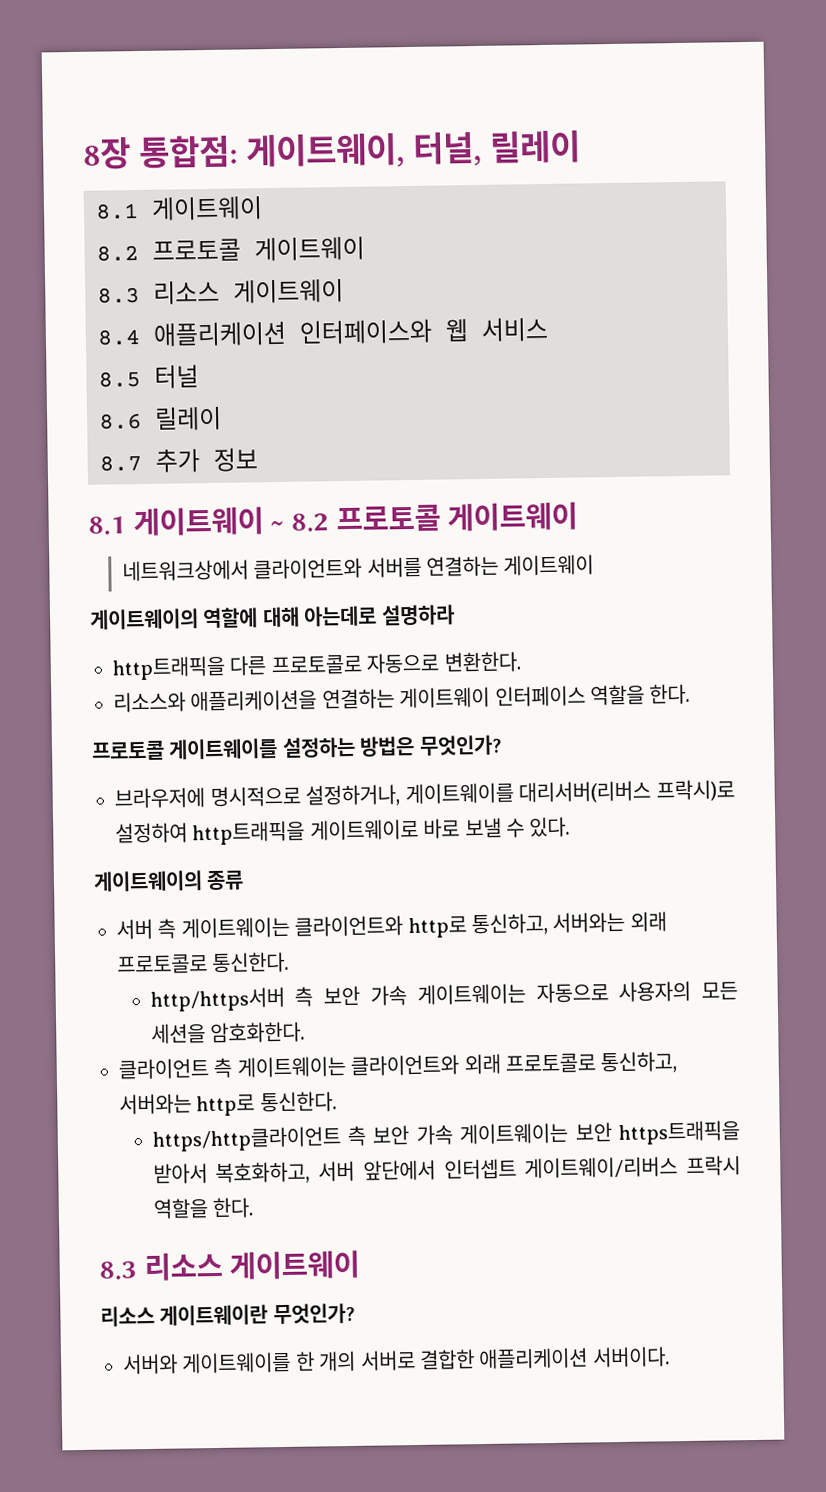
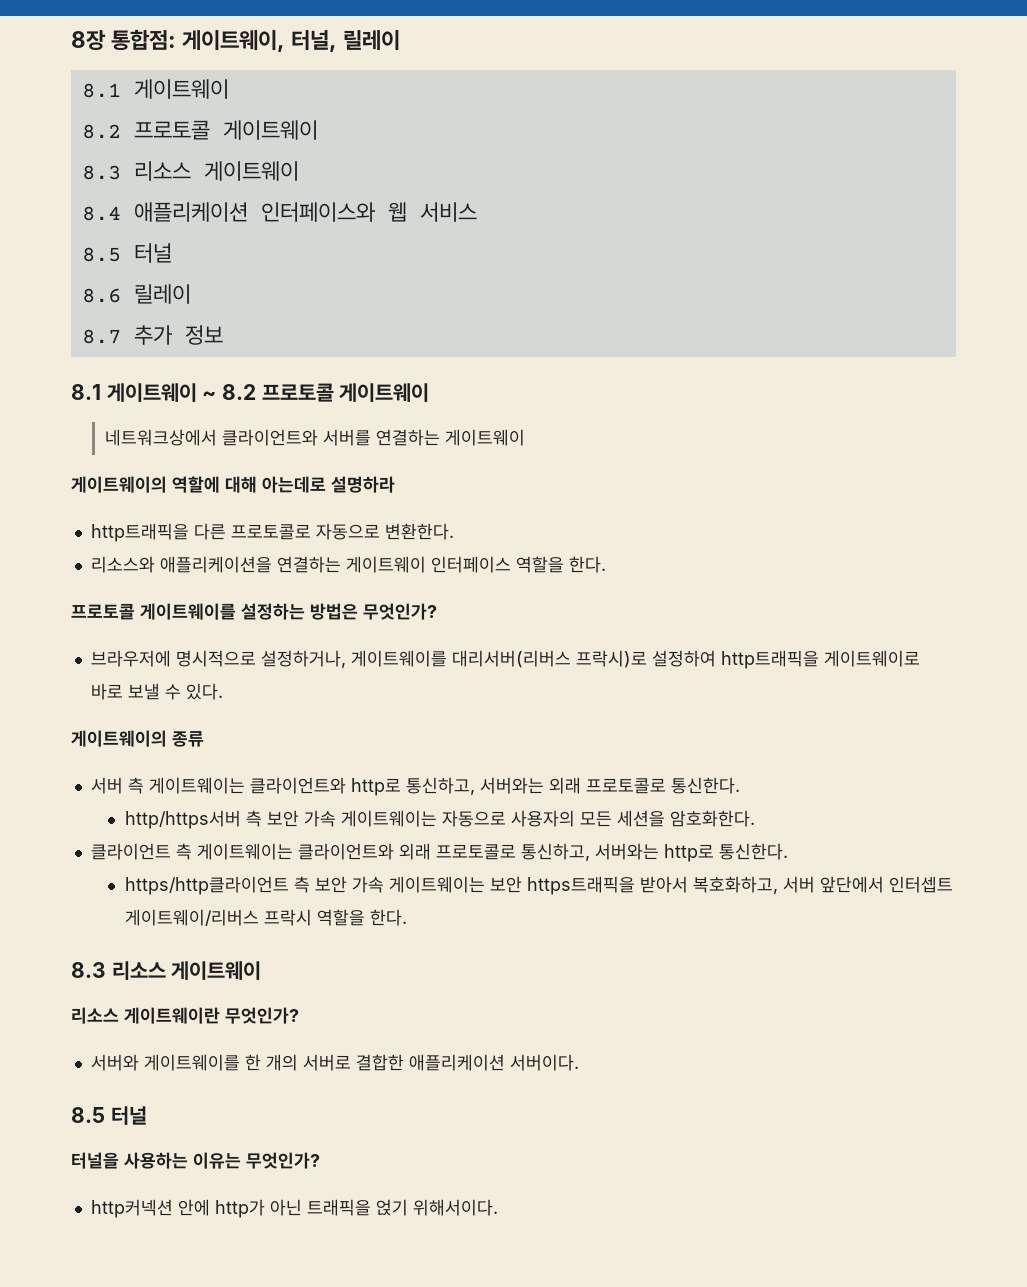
  서버와 게이트웨이를 한 개의 서버로 결합한 애플리케이션 서버이다.
+ 8.5 터널
+ 터널을 사용하는 이유는 무엇인가?
+ http커넥션 안에 http가 아닌 트래픽을 얹기 위해서이다.

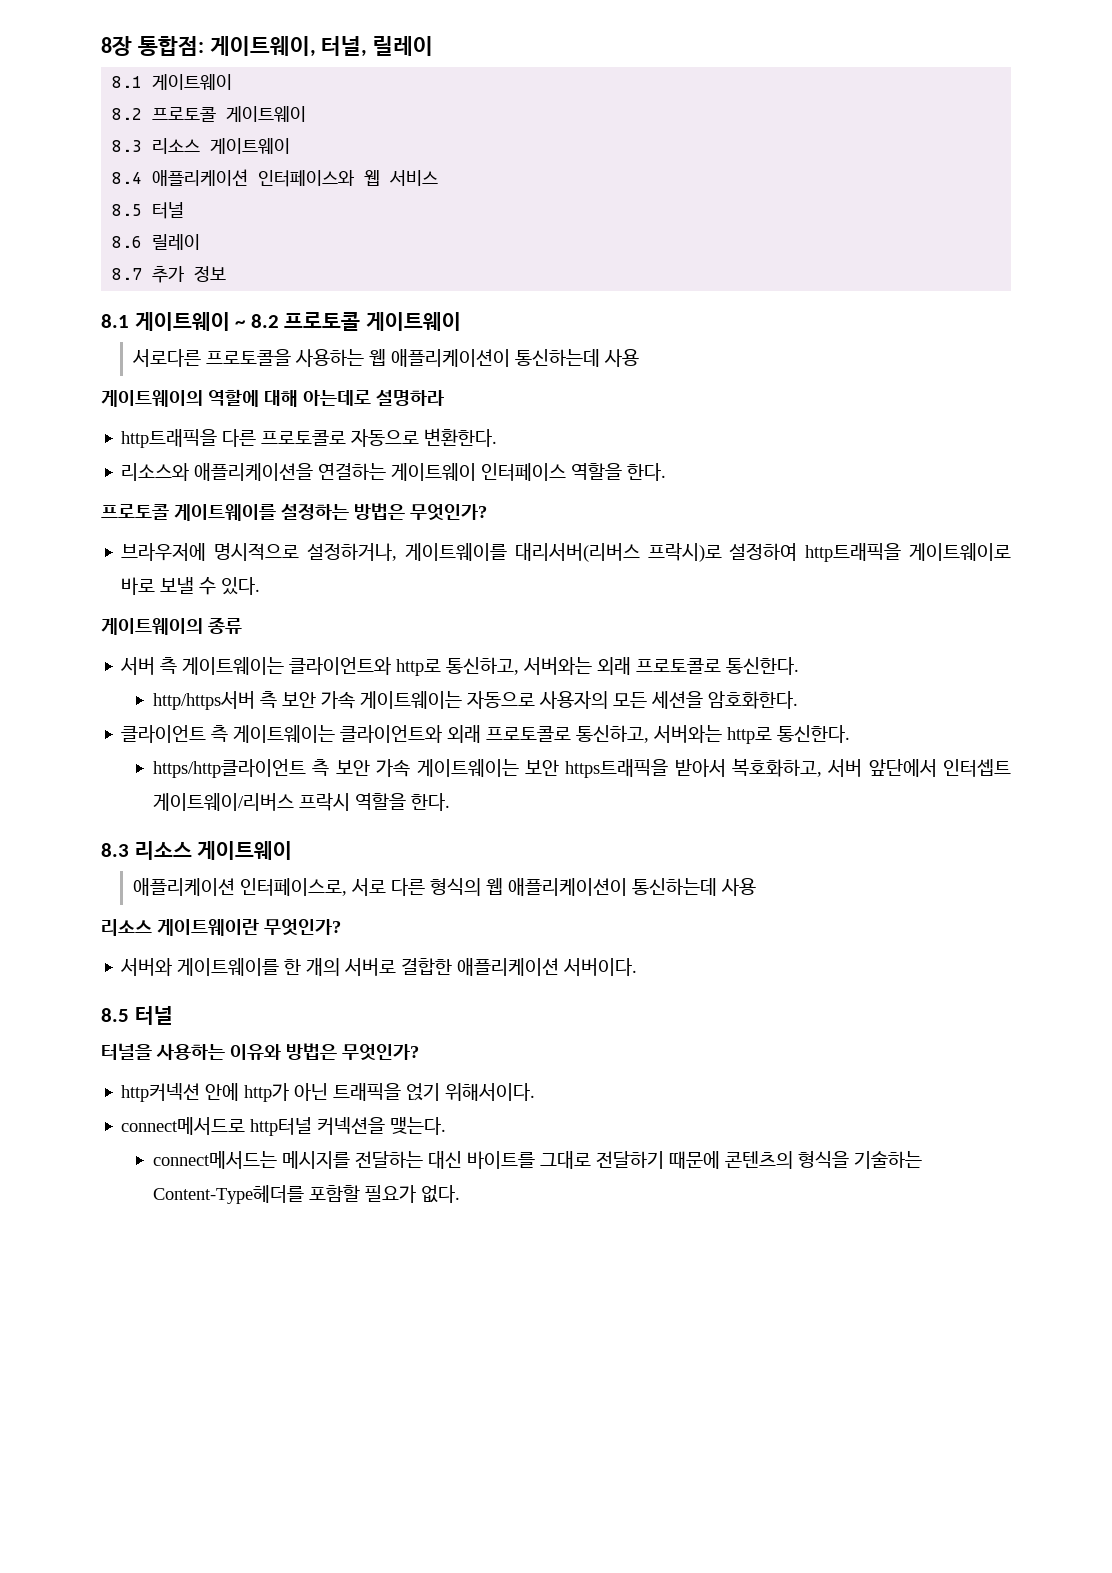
- 네트워크상에서 클라이언트와 서버를 연결하는 게이트웨이
+ 서로다른 프로토콜을 사용하는 웹 애플리케이션이 통신하는데 사용
+ 애플리케이션 인터페이스로, 서로 다른 형식의 웹 애플리케이션이 통신하는데 사용
- 터널을 사용하는 이유는 무엇인가?
+ 터널을 사용하는 이유와 방법은 무엇인가?
+ connect메서드로 http터널 커넥션을 맺는다.
+ connect메서드는 메시지를 전달하는 대신 바이트를 그대로 전달하기 때문에 콘텐츠의 형식을 기술하는 Content-Type헤더를 포함할 필요가 없다.

